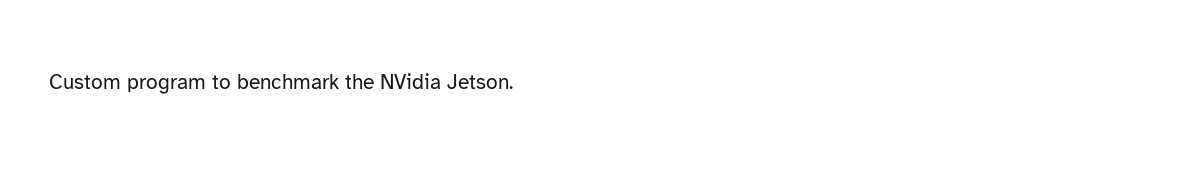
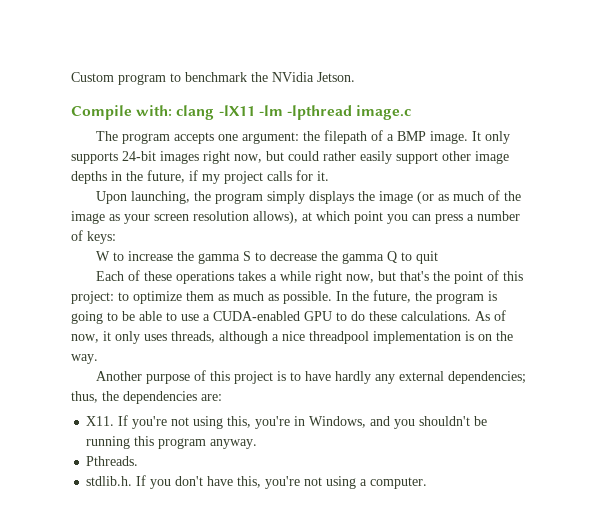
+ Compile with: clang -lX11 -lm -lpthread image.c
+ The program accepts one argument: the filepath of a BMP image. It only supports 24-bit images right now, but could rather easily support other image depths in the future, if my project calls for it.
+ Upon launching, the program simply displays the image (or as much of the image as your screen resolution allows), at which point you can press a number of keys:
+ W to increase the gamma S to decrease the gamma Q to quit
+ Each of these operations takes a while right now, but that's the point of this project: to optimize them as much as possible. In the future, the program is going to be able to use a CUDA-enabled GPU to do these calculations. As of now, it only uses threads, although a nice threadpool implementation is on the way.
+ Another purpose of this project is to have hardly any external dependencies; thus, the dependencies are:
+ X11. If you're not using this, you're in Windows, and you shouldn't be running this program anyway.
+ Pthreads.
+ stdlib.h. If you don't have this, you're not using a computer.

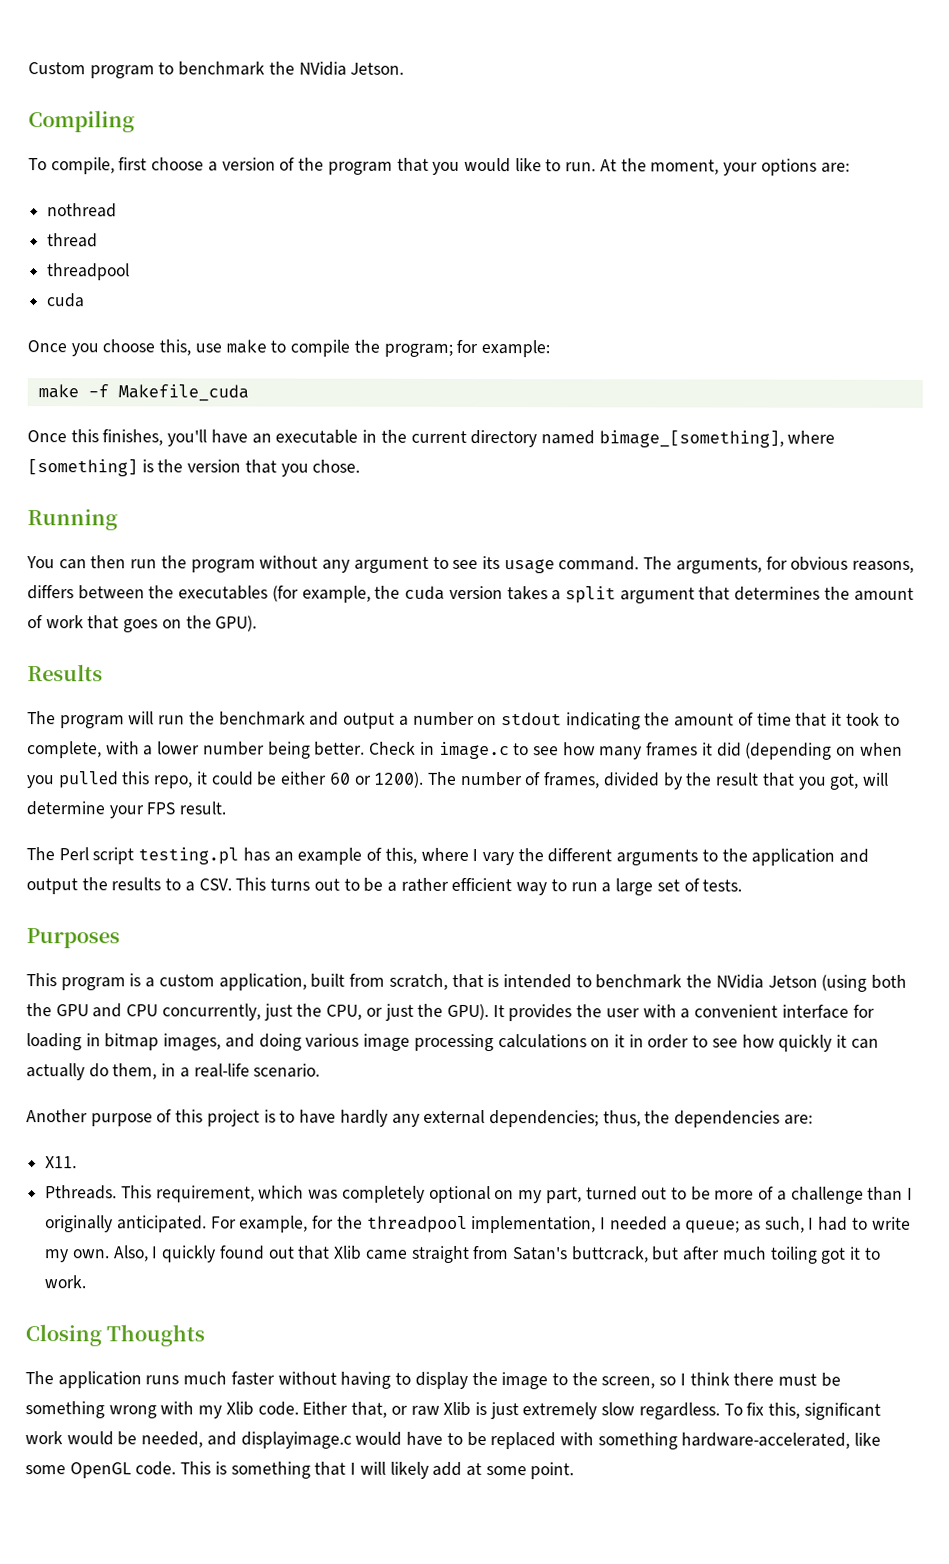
- Compile with: clang -lX11 -lm -lpthread image.c
- The program accepts one argument: the filepath of a BMP image. It only supports 24-bit images right now, but could rather easily support other image depths in the future, if my project calls for it.
- Upon launching, the program simply displays the image (or as much of the image as your screen resolution allows), at which point you can press a number of keys:
- W to increase the gamma S to decrease the gamma Q to quit
- Each of these operations takes a while right now, but that's the point of this project: to optimize them as much as possible. In the future, the program is going to be able to use a CUDA-enabled GPU to do these calculations. As of now, it only uses threads, although a nice threadpool implementation is on the way.
+ Compiling
+ To compile, first choose a version of the program that you would like to run. At the moment, your options are:
+ nothread
+ thread
+ threadpool
+ cuda
+ Once you choose this, use make to compile the program; for example:
+ make -f Makefile_cuda
+ Once this finishes, you'll have an executable in the current directory named bimage_[something], where [something] is the version that you chose.
+ Running
+ You can then run the program without any argument to see its usage command. The arguments, for obvious reasons, differs between the executables (for example, the cuda version takes a split argument that determines the amount of work that goes on the GPU).
+ Results
+ The program will run the benchmark and output a number on stdout indicating the amount of time that it took to complete, with a lower number being better. Check in image.c to see how many frames it did (depending on when you pulled this repo, it could be either 60 or 1200). The number of frames, divided by the result that you got, will determine your FPS result.
+ The Perl script testing.pl has an example of this, where I vary the different arguments to the application and output the results to a CSV. This turns out to be a rather efficient way to run a large set of tests.
+ Purposes
+ This program is a custom application, built from scratch, that is intended to benchmark the NVidia Jetson (using both the GPU and CPU concurrently, just the CPU, or just the GPU). It provides the user with a convenient interface for loading in bitmap images, and doing various image processing calculations on it in order to see how quickly it can actually do them, in a real-life scenario.
- X11. If you're not using this, you're in Windows, and you shouldn't be running this program anyway.
- Pthreads.
- stdlib.h. If you don't have this, you're not using a computer.
+ X11.
+ Pthreads. This requirement, which was completely optional on my part, turned out to be more of a challenge than I originally anticipated. For example, for the threadpool implementation, I needed a queue; as such, I had to write my own. Also, I quickly found out that Xlib came straight from Satan's buttcrack, but after much toiling got it to work.
+ Closing Thoughts
+ The application runs much faster without having to display the image to the screen, so I think there must be something wrong with my Xlib code. Either that, or raw Xlib is just extremely slow regardless. To fix this, significant work would be needed, and displayimage.c would have to be replaced with something hardware-accelerated, like some OpenGL code. This is something that I will likely add at some point.

